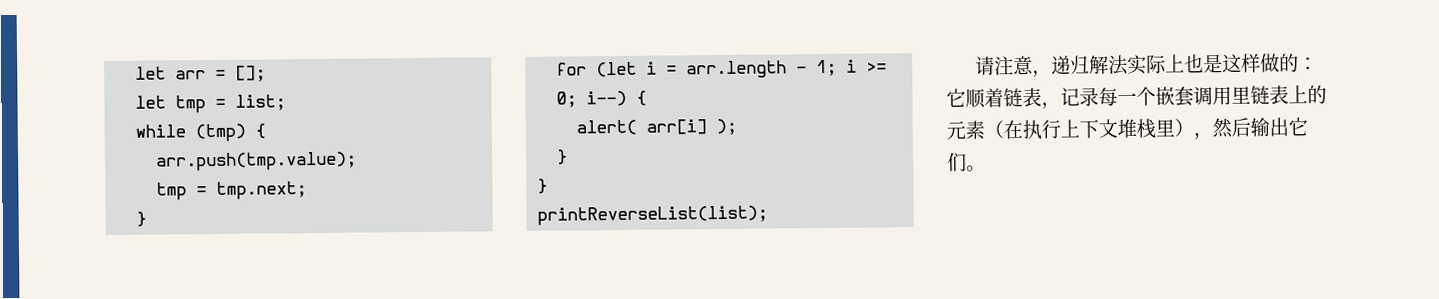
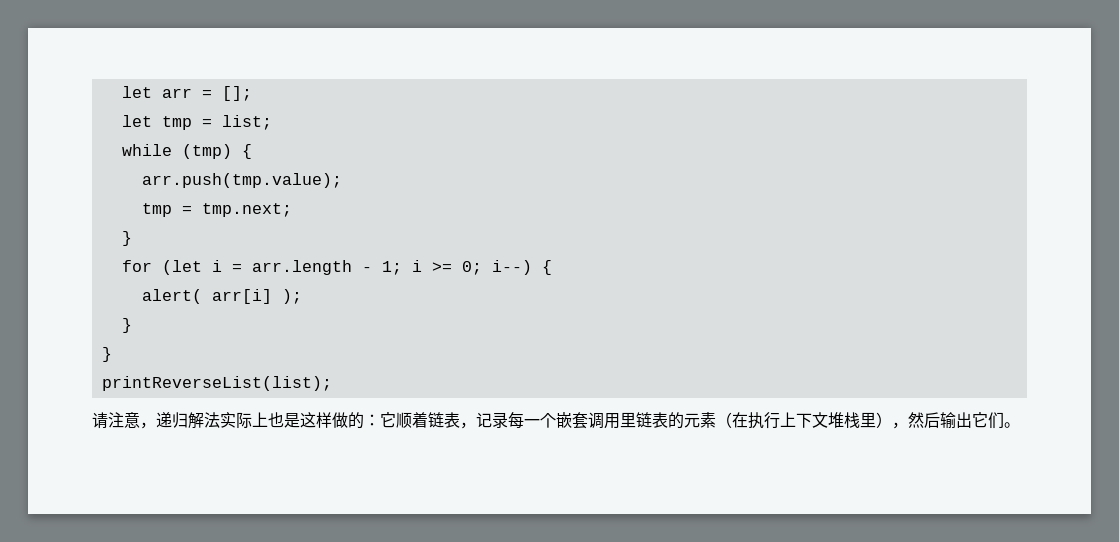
- 请注意，递归解法实际上也是这样做的：它顺着链表，记录每一个嵌套调用里链表上的元素（在执行上下文堆栈里），然后输出它们。
+ 请注意，递归解法实际上也是这样做的：它顺着链表，记录每一个嵌套调用里链表的元素（在执行上下文堆栈里），然后输出它们。

